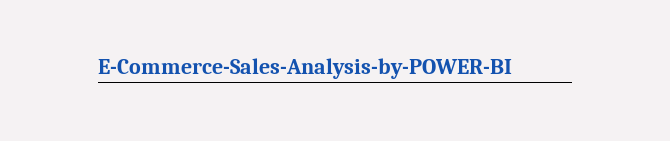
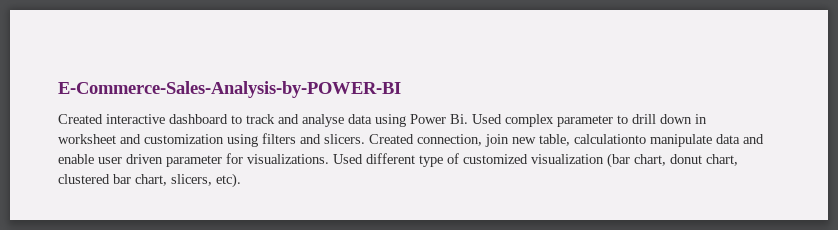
+ Created interactive dashboard to track and analyse data using Power Bi. Used complex parameter to drill down in worksheet and customization using filters and slicers. Created connection, join new table, calculationto manipulate data and enable user driven parameter for visualizations. Used different type of customized visualization (bar chart, donut chart, clustered bar chart, slicers, etc).

